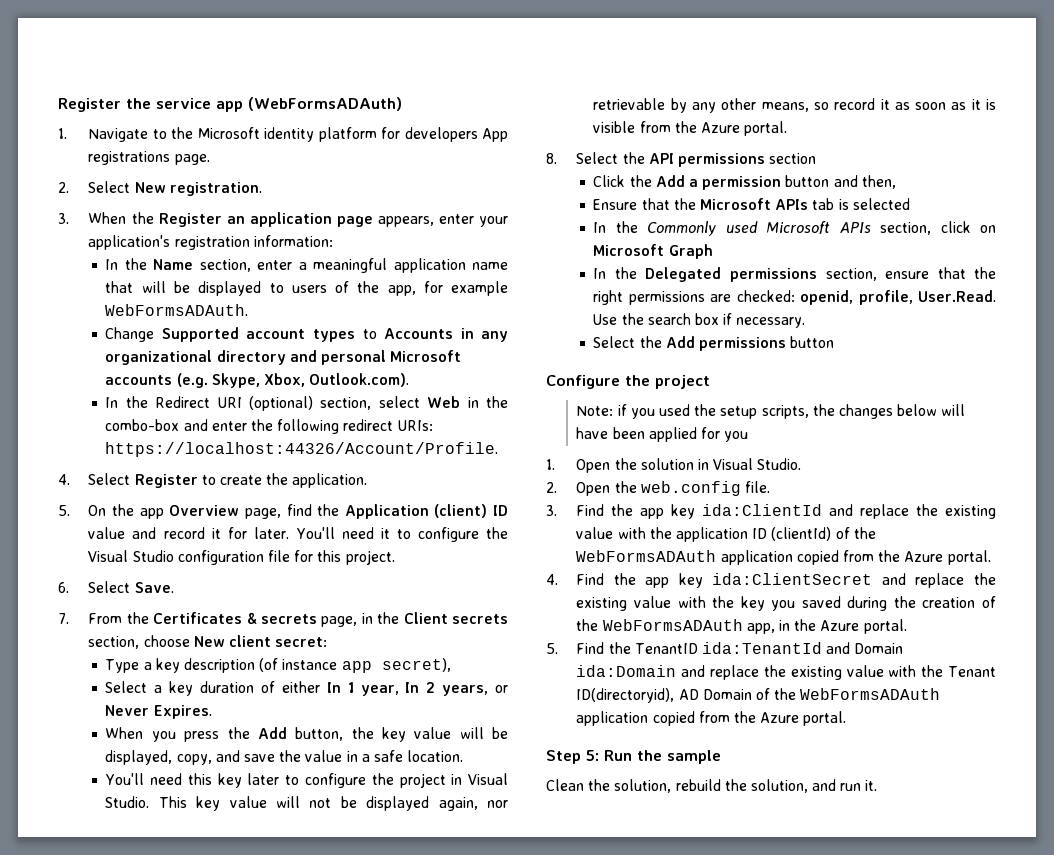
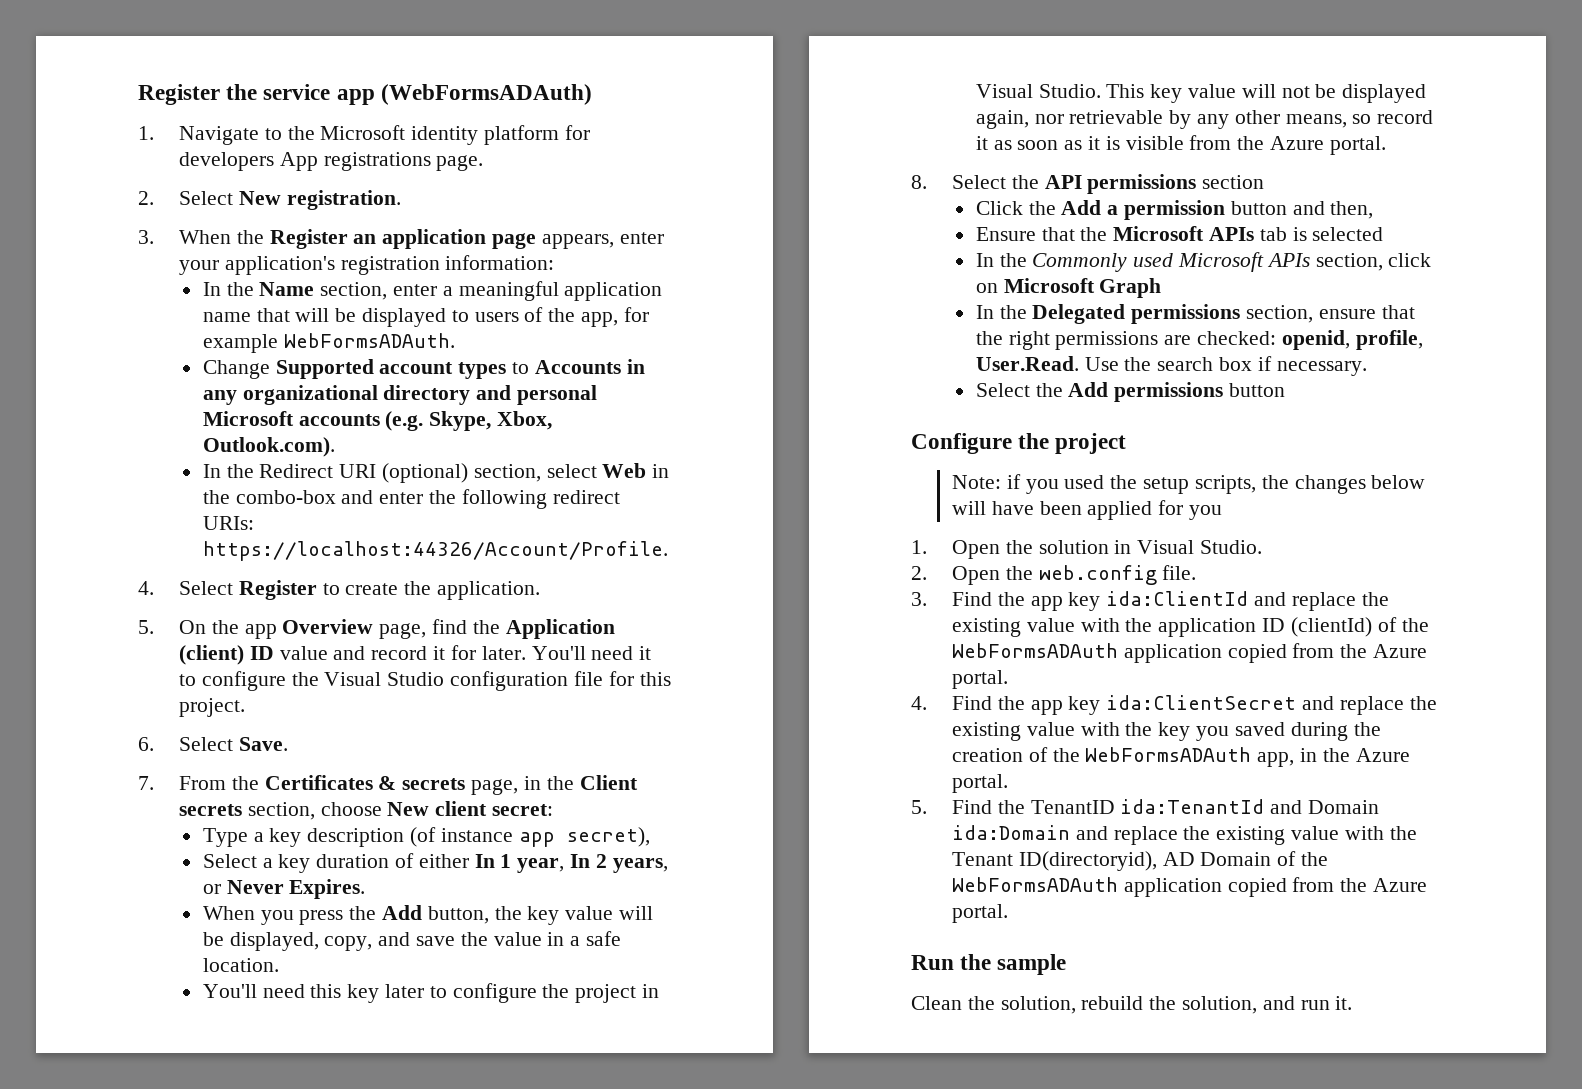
- Step 5: Run the sample
+ Run the sample

